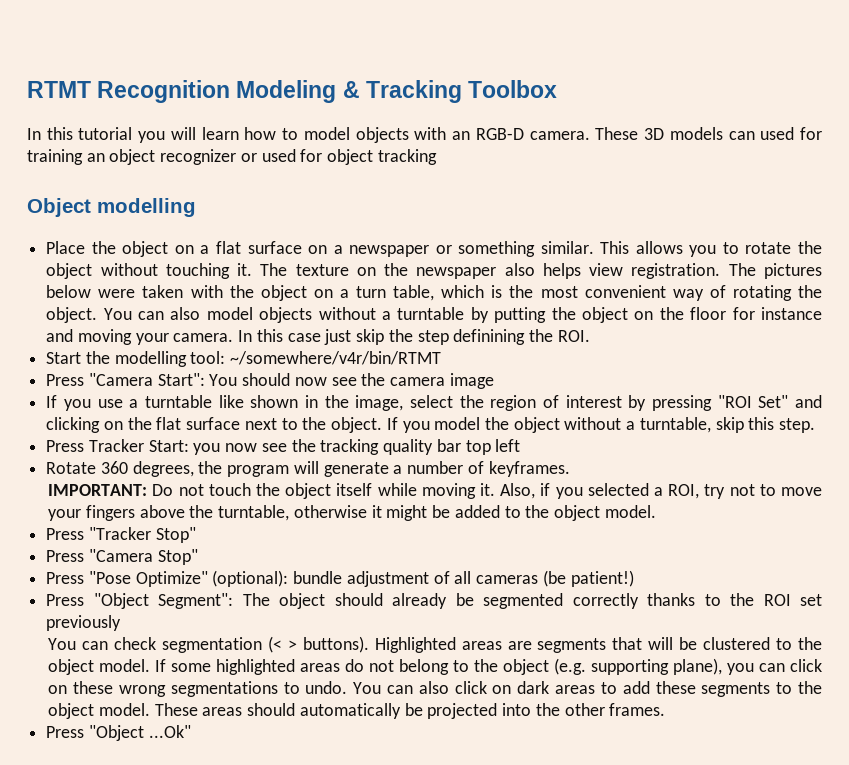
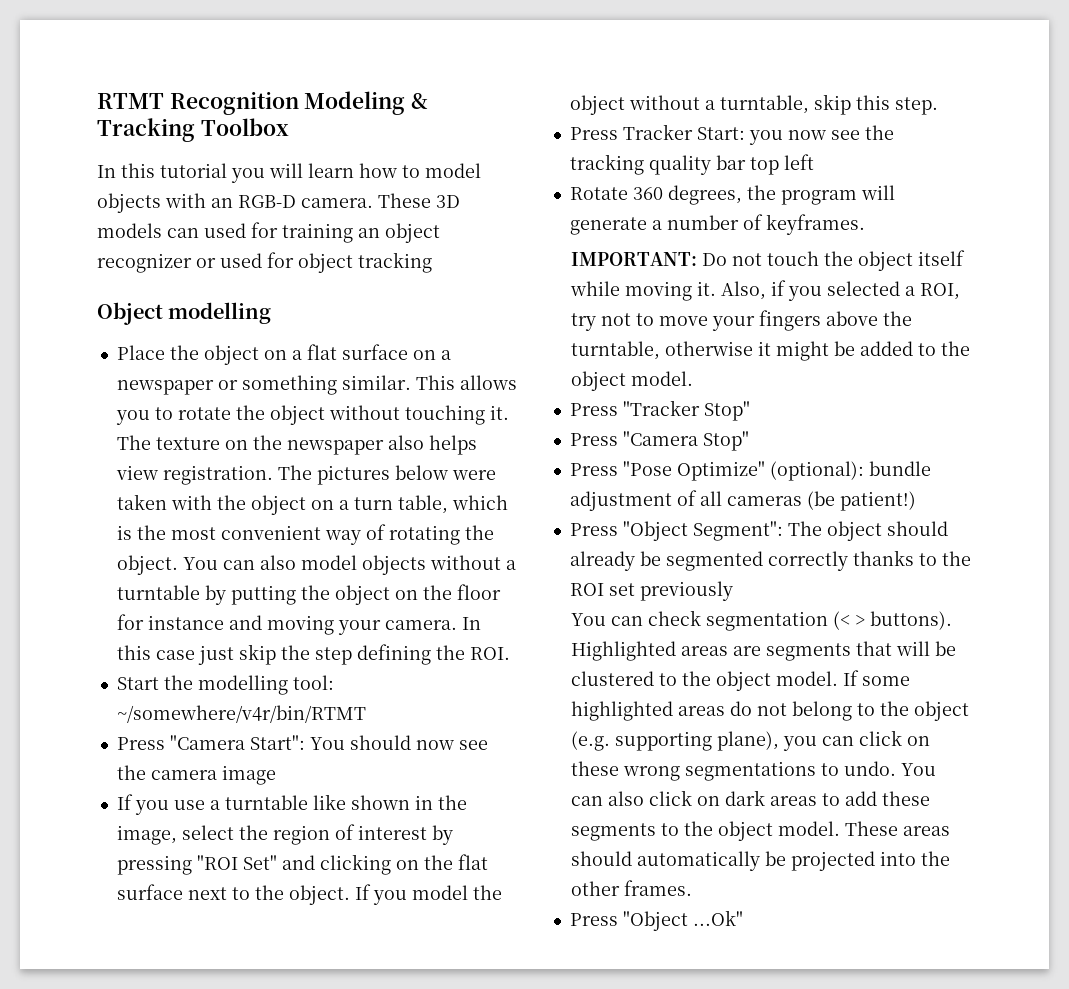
- In this case just skip the step definining the ROI.
+ In this case just skip the step defining the ROI.

